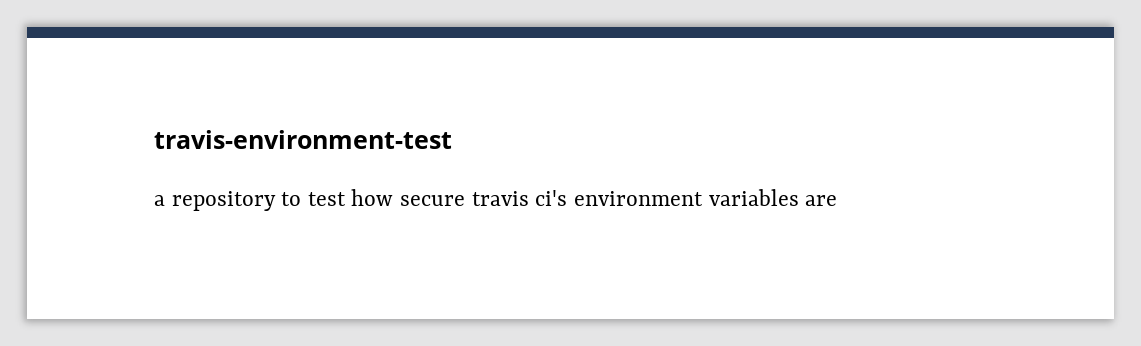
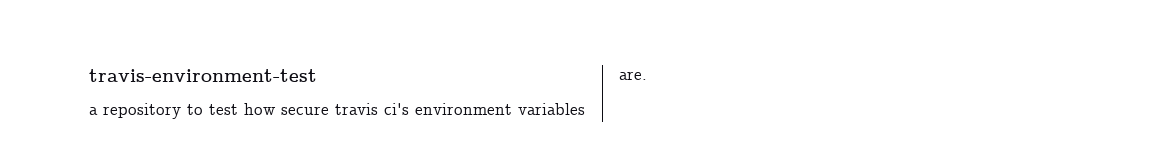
- a repository to test how secure travis ci's environment variables are
+ a repository to test how secure travis ci's environment variables are.

